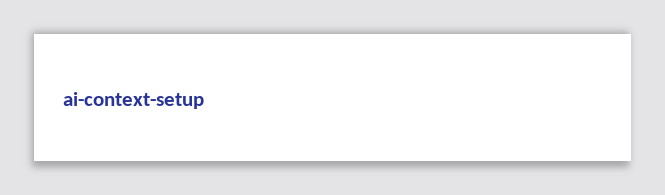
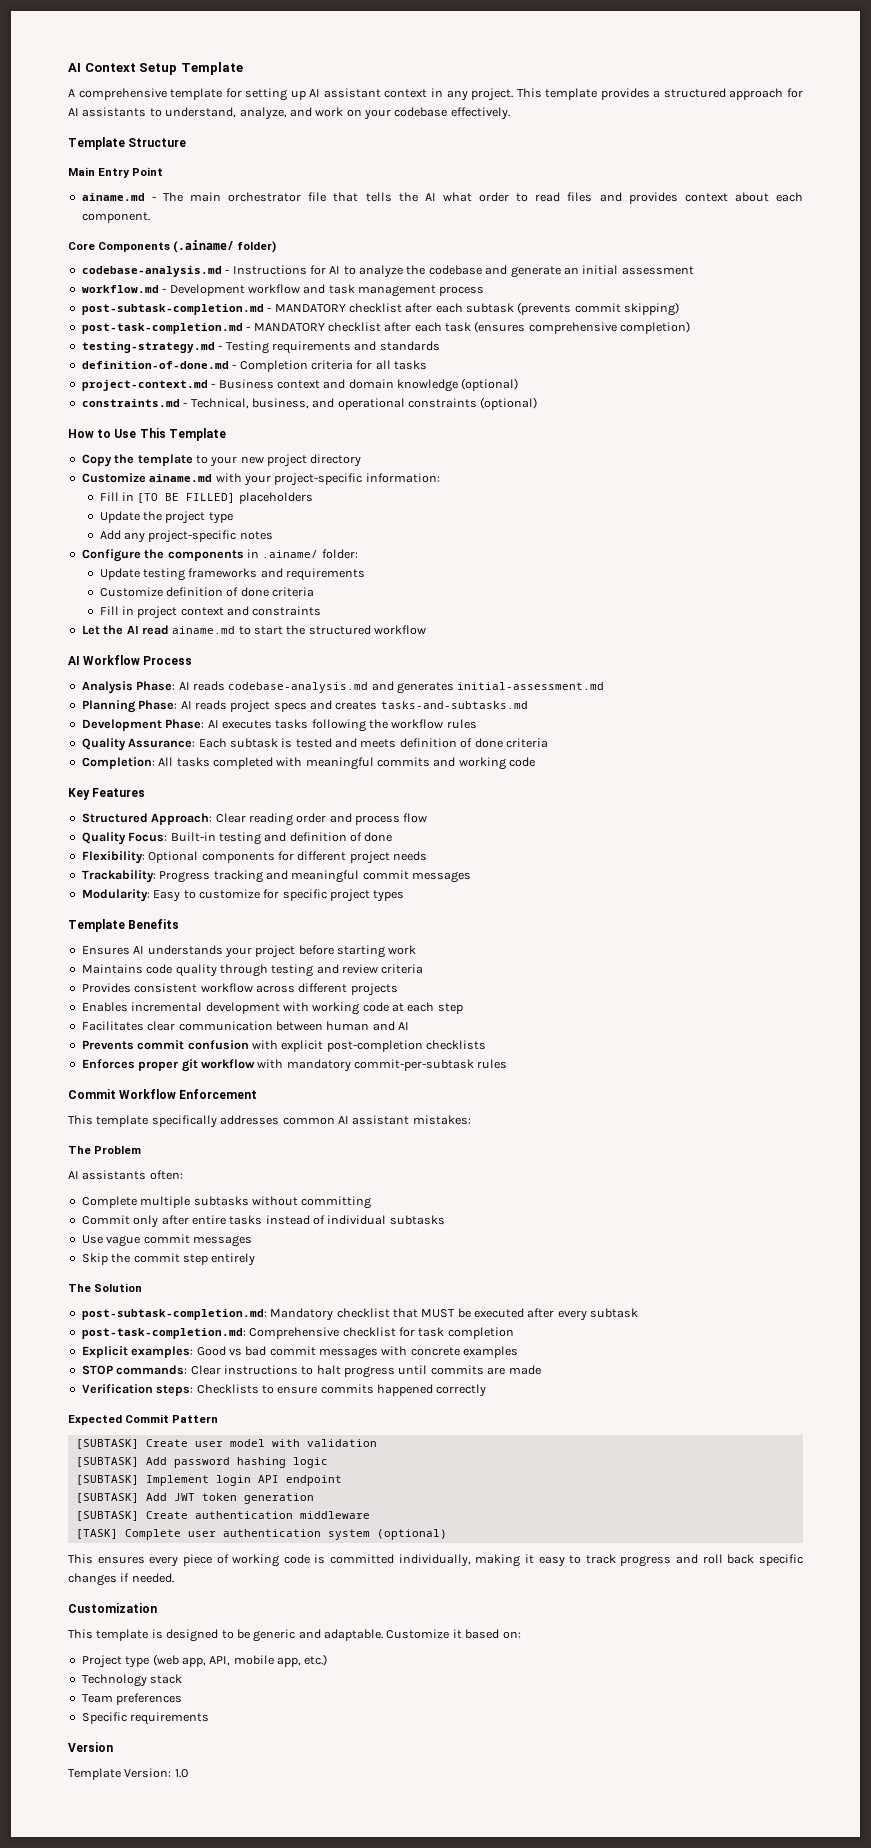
- ai-context-setup
+ AI Context Setup Template
+ A comprehensive template for setting up AI assistant context in any project. This template provides a structured approach for AI assistants to understand, analyze, and work on your codebase effectively.
+ Template Structure
+ Main Entry Point
+ ainame.md - The main orchestrator file that tells the AI what order to read files and provides context about each component.
+ Core Components (.ainame/ folder)
+ codebase-analysis.md - Instructions for AI to analyze the codebase and generate an initial assessment
+ workflow.md - Development workflow and task management process
+ post-subtask-completion.md - MANDATORY checklist after each subtask (prevents commit skipping)
+ post-task-completion.md - MANDATORY checklist after each task (ensures comprehensive completion)
+ testing-strategy.md - Testing requirements and standards
+ definition-of-done.md - Completion criteria for all tasks
+ project-context.md - Business context and domain knowledge (optional)
+ constraints.md - Technical, business, and operational constraints (optional)
+ How to Use This Template
+ Copy the template to your new project directory
+ Customize ainame.md with your project-specific information:
+ Fill in [TO BE FILLED] placeholders
+ Update the project type
+ Add any project-specific notes
+ Configure the components in .ainame/ folder:
+ Update testing frameworks and requirements
+ Customize definition of done criteria
+ Fill in project context and constraints
+ Let the AI read ainame.md to start the structured workflow
+ AI Workflow Process
+ Analysis Phase: AI reads codebase-analysis.md and generates initial-assessment.md
+ Planning Phase: AI reads project specs and creates tasks-and-subtasks.md
+ Development Phase: AI executes tasks following the workflow rules
+ Quality Assurance: Each subtask is tested and meets definition of done criteria
+ Completion: All tasks completed with meaningful commits and working code
+ Key Features
+ Structured Approach: Clear reading order and process flow
+ Quality Focus: Built-in testing and definition of done
+ Flexibility: Optional components for different project needs
+ Trackability: Progress tracking and meaningful commit messages
+ Modularity: Easy to customize for specific project types
+ Template Benefits
+ Ensures AI understands your project before starting work
+ Maintains code quality through testing and review criteria
+ Provides consistent workflow across different projects
+ Enables incremental development with working code at each step
+ Facilitates clear communication between human and AI
+ Prevents commit confusion with explicit post-completion checklists
+ Enforces proper git workflow with mandatory commit-per-subtask rules
+ Commit Workflow Enforcement
+ This template specifically addresses common AI assistant mistakes:
+ The Problem
+ AI assistants often:
+ Complete multiple subtasks without committing
+ Commit only after entire tasks instead of individual subtasks
+ Use vague commit messages
+ Skip the commit step entirely
+ The Solution
+ post-subtask-completion.md: Mandatory checklist that MUST be executed after every subtask
+ post-task-completion.md: Comprehensive checklist for task completion
+ Explicit examples: Good vs bad commit messages with concrete examples
+ STOP commands: Clear instructions to halt progress until commits are made
+ Verification steps: Checklists to ensure commits happened correctly
+ Expected Commit Pattern
+ [SUBTASK] Create user model with validation
+ [SUBTASK] Add password hashing logic
+ [SUBTASK] Implement login API endpoint
+ [SUBTASK] Add JWT token generation
+ [SUBTASK] Create authentication middleware
+ [TASK] Complete user authentication system (optional)
+ This ensures every piece of working code is committed individually, making it easy to track progress and roll back specific changes if needed.
+ Customization
+ This template is designed to be generic and adaptable. Customize it based on:
+ Project type (web app, API, mobile app, etc.)
+ Technology stack
+ Team preferences
+ Specific requirements
+ Version
+ Template Version: 1.0

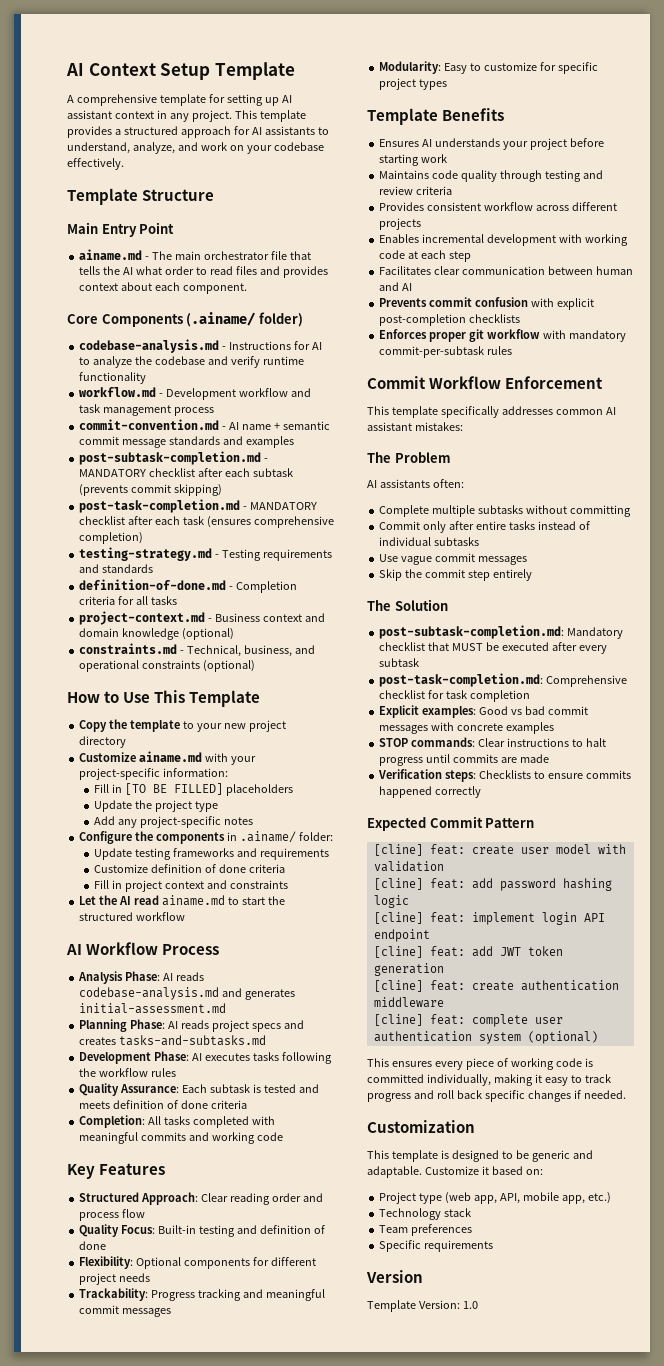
- codebase-analysis.md - Instructions for AI to analyze the codebase and generate an initial assessment
+ codebase-analysis.md - Instructions for AI to analyze the codebase and verify runtime functionality
+ commit-convention.md - AI name + semantic commit message standards and examples
- [SUBTASK] Create user model with validation
+ [cline] feat: create user model with validation
- [SUBTASK] Add password hashing logic
+ [cline] feat: add password hashing logic
- [SUBTASK] Implement login API endpoint
+ [cline] feat: implement login API endpoint
- [SUBTASK] Add JWT token generation
+ [cline] feat: add JWT token generation
- [SUBTASK] Create authentication middleware
+ [cline] feat: create authentication middleware
- [TASK] Complete user authentication system (optional)
+ [cline] feat: complete user authentication system (optional)

